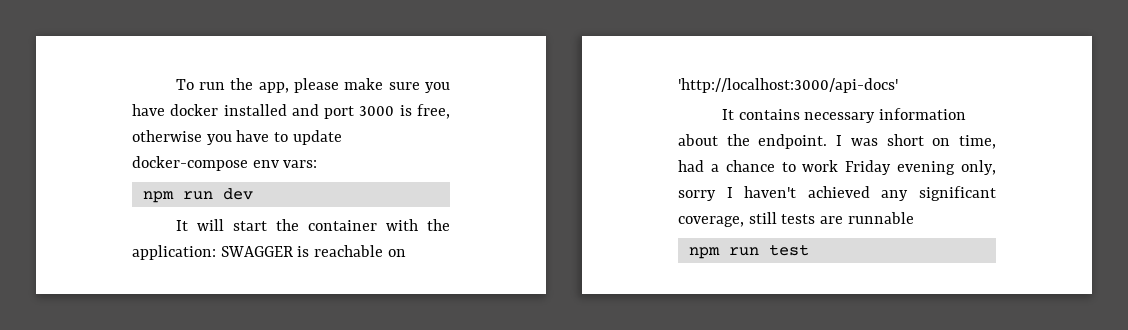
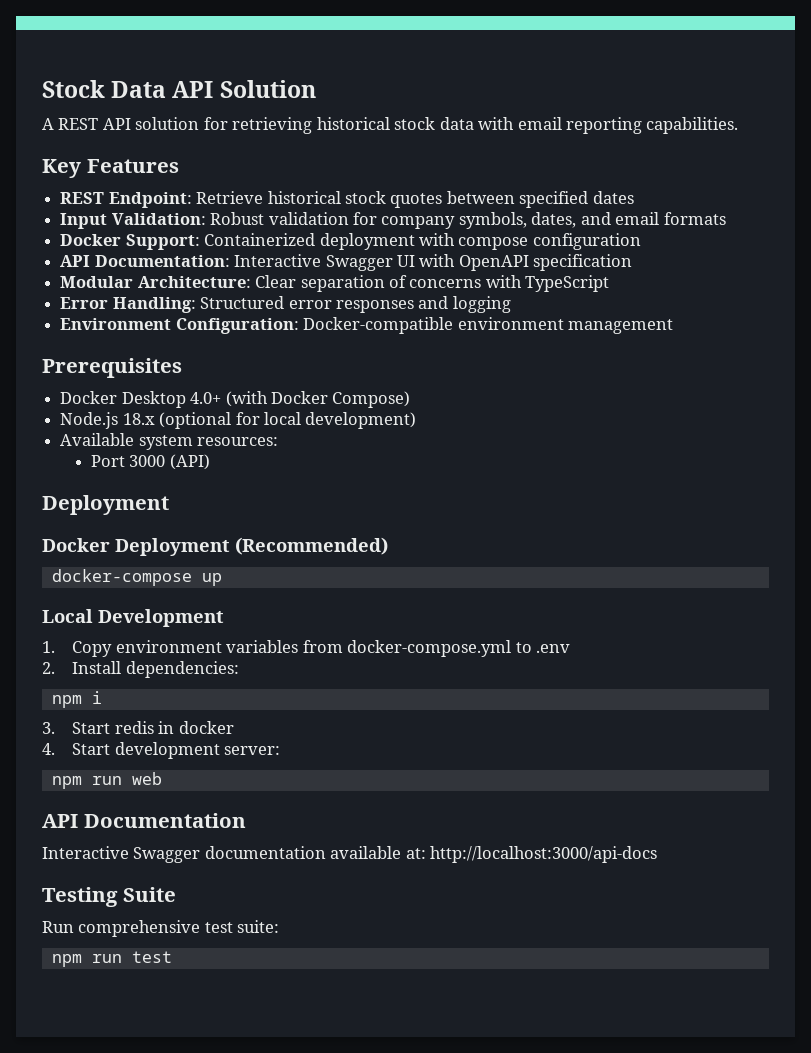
- To run the app, please make sure you have docker installed and port 3000 is free, otherwise you have to update docker-compose env vars:
- npm run dev
- It will start the container with the application: SWAGGER is reachable on 'http://localhost:3000/api-docs'
- It contains necessary information about the endpoint. I was short on time, had a chance to work Friday evening only, sorry I haven't achieved any significant coverage, still tests are runnable
+ Stock Data API Solution
+ A REST API solution for retrieving historical stock data with email reporting capabilities.
+ Key Features
+ REST Endpoint: Retrieve historical stock quotes between specified dates
+ Input Validation: Robust validation for company symbols, dates, and email formats
+ Docker Support: Containerized deployment with compose configuration
+ API Documentation: Interactive Swagger UI with OpenAPI specification
+ Modular Architecture: Clear separation of concerns with TypeScript
+ Error Handling: Structured error responses and logging
+ Environment Configuration: Docker-compatible environment management
+ Prerequisites
+ Docker Desktop 4.0+ (with Docker Compose)
+ Node.js 18.x (optional for local development)
+ Available system resources:
+ Port 3000 (API)
+ Deployment
+ Docker Deployment (Recommended)
+ docker-compose up
+ Local Development
+ 1. Copy environment variables from docker-compose.yml to .env
+ 2. Install dependencies:
+ npm i
+ 3. Start redis in docker
+ 4. Start development server:
+ npm run web
+ API Documentation
+ Interactive Swagger documentation available at: http://localhost:3000/api-docs
+ Testing Suite
+ Run comprehensive test suite:

